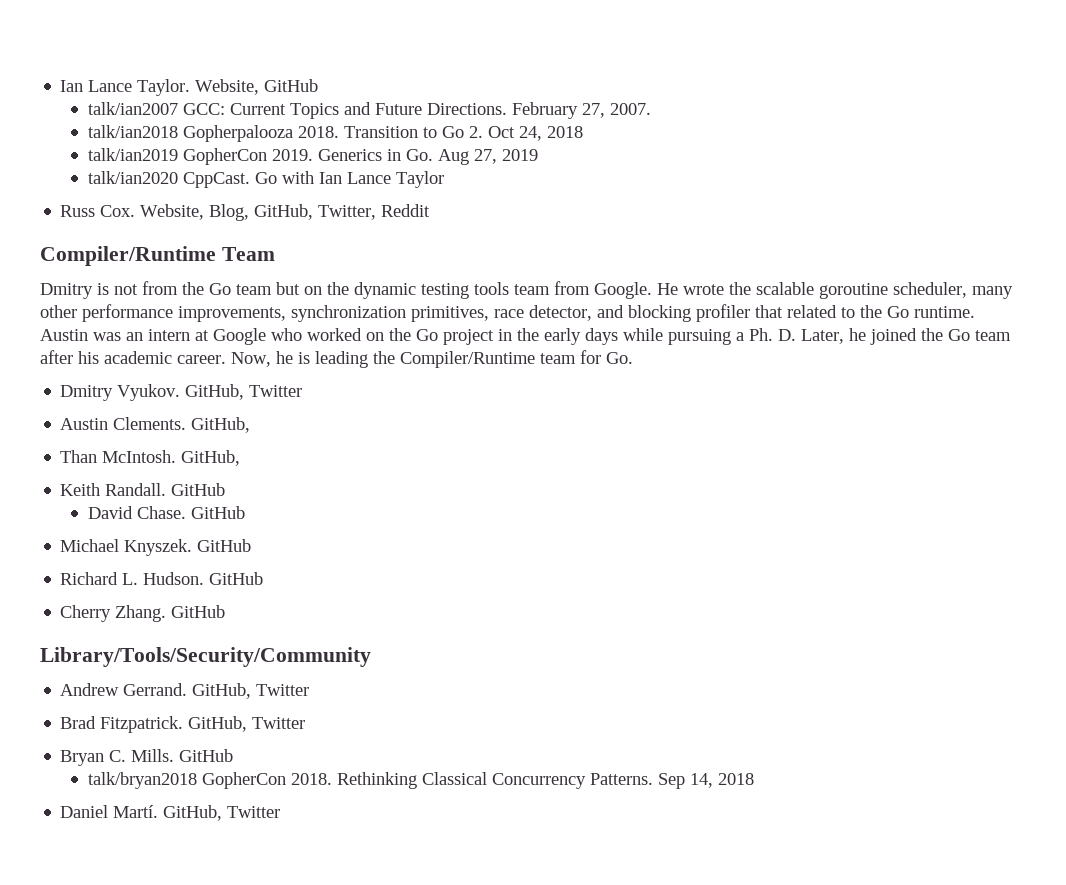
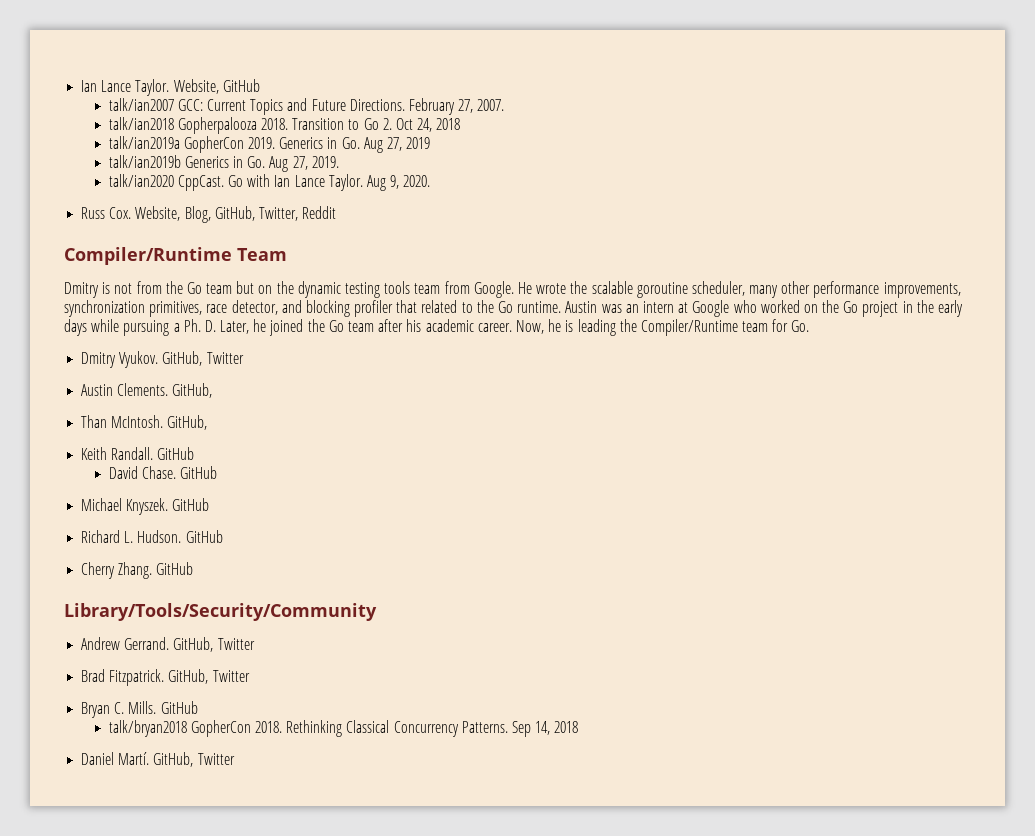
- talk/ian2019 GopherCon 2019.
+ talk/ian2019a GopherCon 2019.
+ talk/ian2019b Generics in Go. Aug 27, 2019.
- Go with Ian Lance Taylor
+ Go with Ian Lance Taylor. Aug 9, 2020.

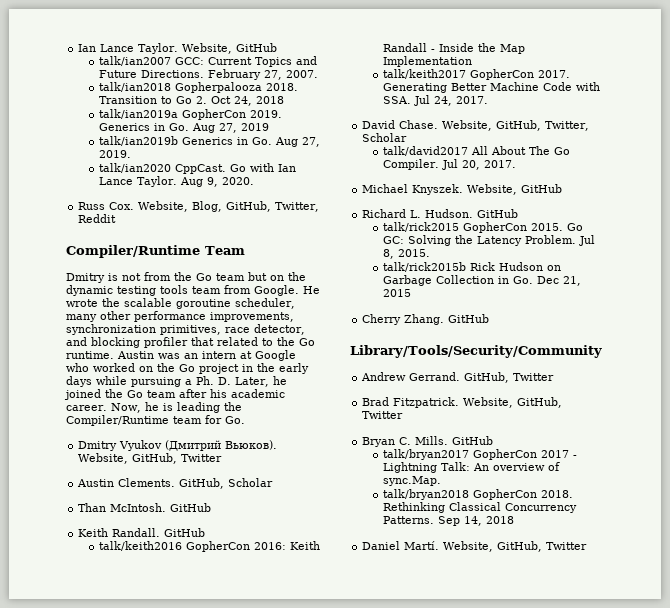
- Dmitry Vyukov. GitHub, Twitter
+ Dmitry Vyukov (Дмитрий Вьюков). Website, GitHub, Twitter
- Austin Clements. GitHub,
+ Austin Clements. GitHub, Scholar
- Than McIntosh. GitHub,
+ Than McIntosh. GitHub
- David Chase. GitHub
+ talk/keith2016 GopherCon 2016: Keith Randall - Inside the Map Implementation
+ talk/keith2017 GopherCon 2017. Generating Better Machine Code with SSA. Jul 24, 2017.
+ David Chase. Website, GitHub, Twitter, Scholar
+ talk/david2017 All About The Go Compiler. Jul 20, 2017.
- Michael Knyszek. GitHub
+ Michael Knyszek. Website, GitHub
+ talk/rick2015 GopherCon 2015. Go GC: Solving the Latency Problem. Jul 8, 2015.
+ talk/rick2015b Rick Hudson on Garbage Collection in Go. Dec 21, 2015
- Brad Fitzpatrick. GitHub, Twitter
+ Brad Fitzpatrick. Website, GitHub, Twitter
+ talk/bryan2017 GopherCon 2017 - Lightning Talk: An overview of sync.Map.
- Daniel Martí. GitHub, Twitter
+ Daniel Martí. Website, GitHub, Twitter

